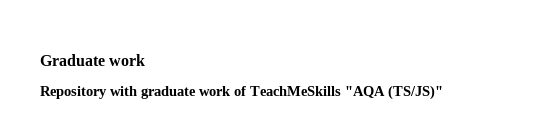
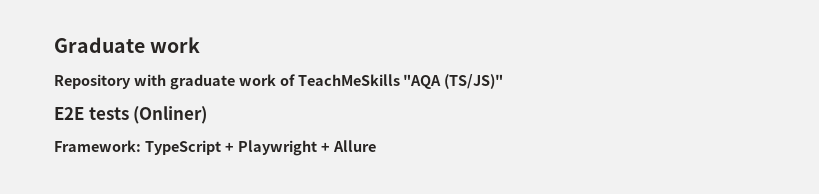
+ E2E tests (Onliner)
+ Framework: TypeScript + Playwright + Allure

